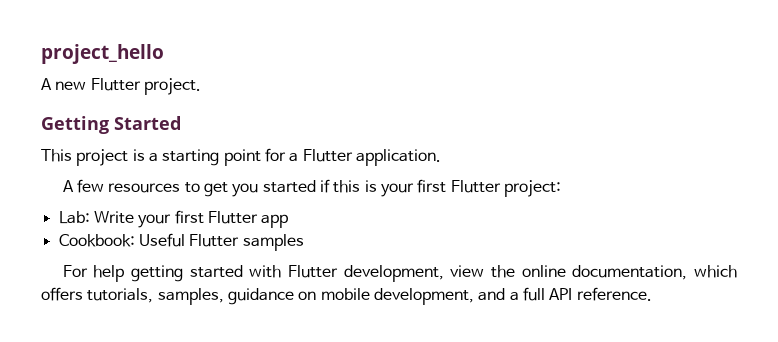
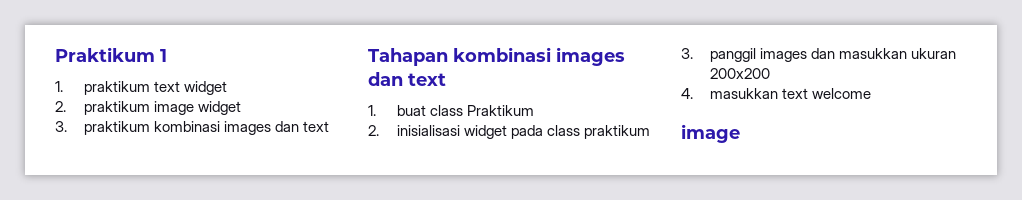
- project_hello
- A new Flutter project.
- Getting Started
- This project is a starting point for a Flutter application.
- A few resources to get you started if this is your first Flutter project:
- Lab: Write your first Flutter app
- Cookbook: Useful Flutter samples
- For help getting started with Flutter development, view the online documentation, which offers tutorials, samples, guidance on mobile development, and a full API reference.
+ Praktikum 1
+ 1. praktikum text widget
+ 2. praktikum image widget
+ 3. praktikum kombinasi images dan text
+ Tahapan kombinasi images dan text
+ 1. buat class Praktikum
+ 2. inisialisasi widget pada class praktikum
+ 3. panggil images dan masukkan ukuran 200x200
+ 4. masukkan text welcome
+ image

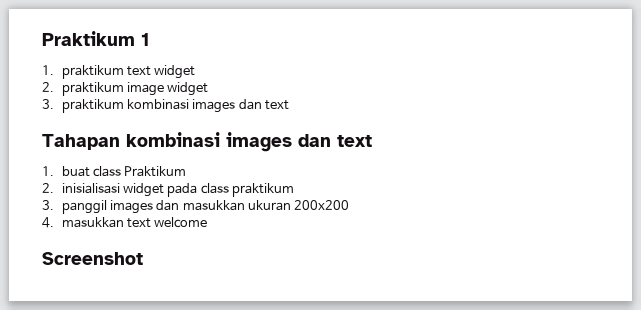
  4. masukkan text welcome
- image
+ Screenshot

